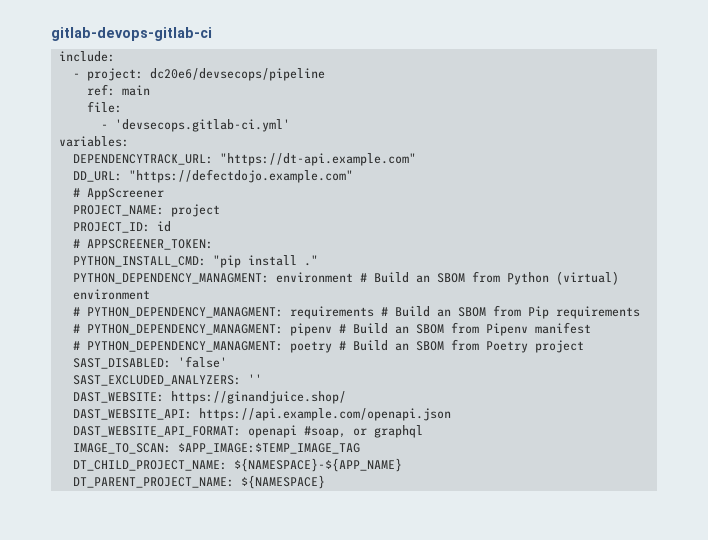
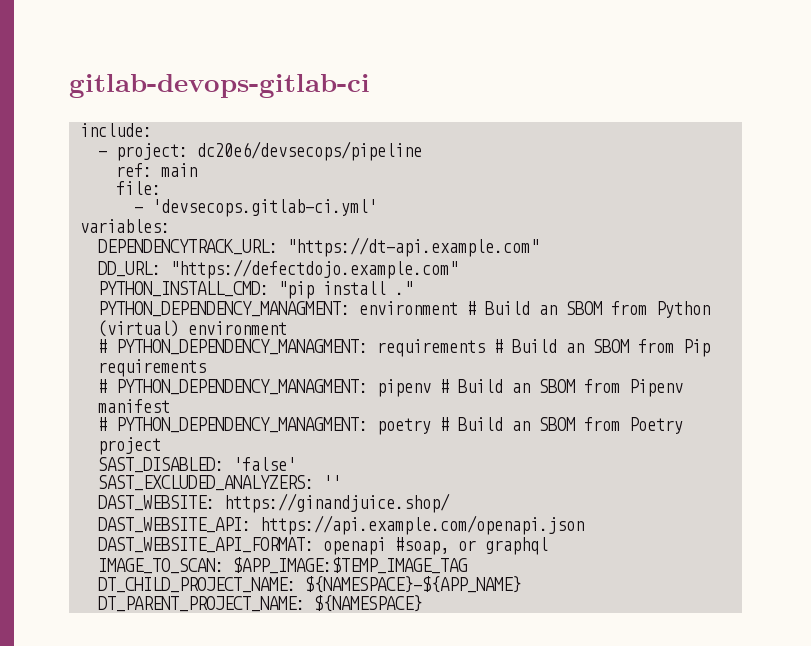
- # AppScreener
- PROJECT_NAME: project
- PROJECT_ID: id
- # APPSCREENER_TOKEN:

